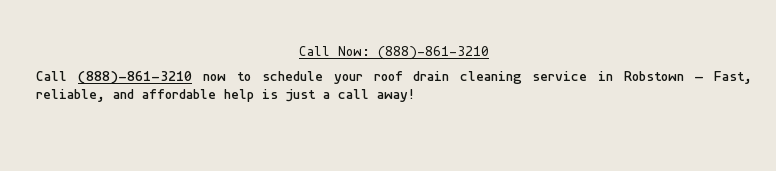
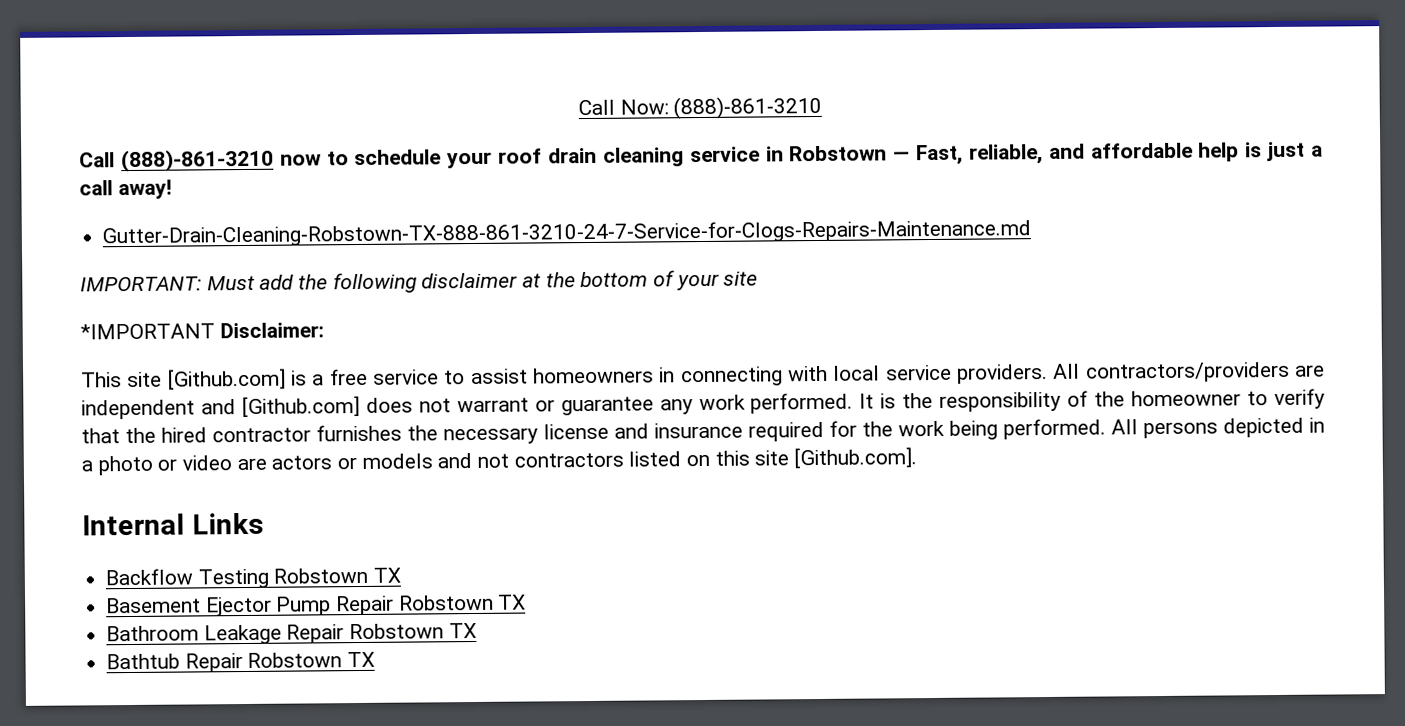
+ Gutter-Drain-Cleaning-Robstown-TX-888-861-3210-24-7-Service-for-Clogs-Repairs-Maintenance.md
+ IMPORTANT: Must add the following disclaimer at the bottom of your site
+ *IMPORTANT Disclaimer:
+ This site [Github.com] is a free service to assist homeowners in connecting with local service providers. All contractors/providers are independent and [Github.com] does not warrant or guarantee any work performed. It is the responsibility of the homeowner to verify that the hired contractor furnishes the necessary license and insurance required for the work being performed. All persons depicted in a photo or video are actors or models and not contractors listed on this site [Github.com].
+ Internal Links
+ Backflow Testing Robstown TX
+ Basement Ejector Pump Repair Robstown TX
+ Bathroom Leakage Repair Robstown TX
+ Bathtub Repair Robstown TX

